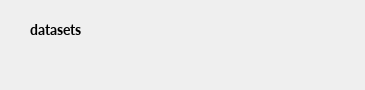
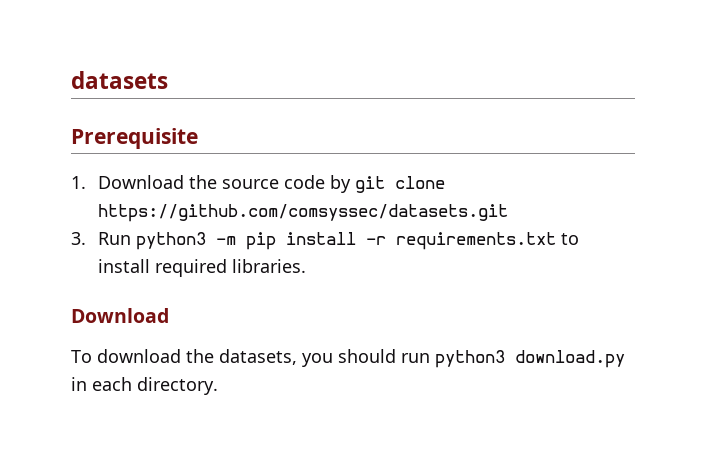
+ Prerequisite
+ 1. Download the source code by git clone https://github.com/comsyssec/datasets.git
+ 3. Run python3 -m pip install -r requirements.txt to install required libraries.
+ Download
+ To download the datasets, you should run python3 download.py in each directory.

